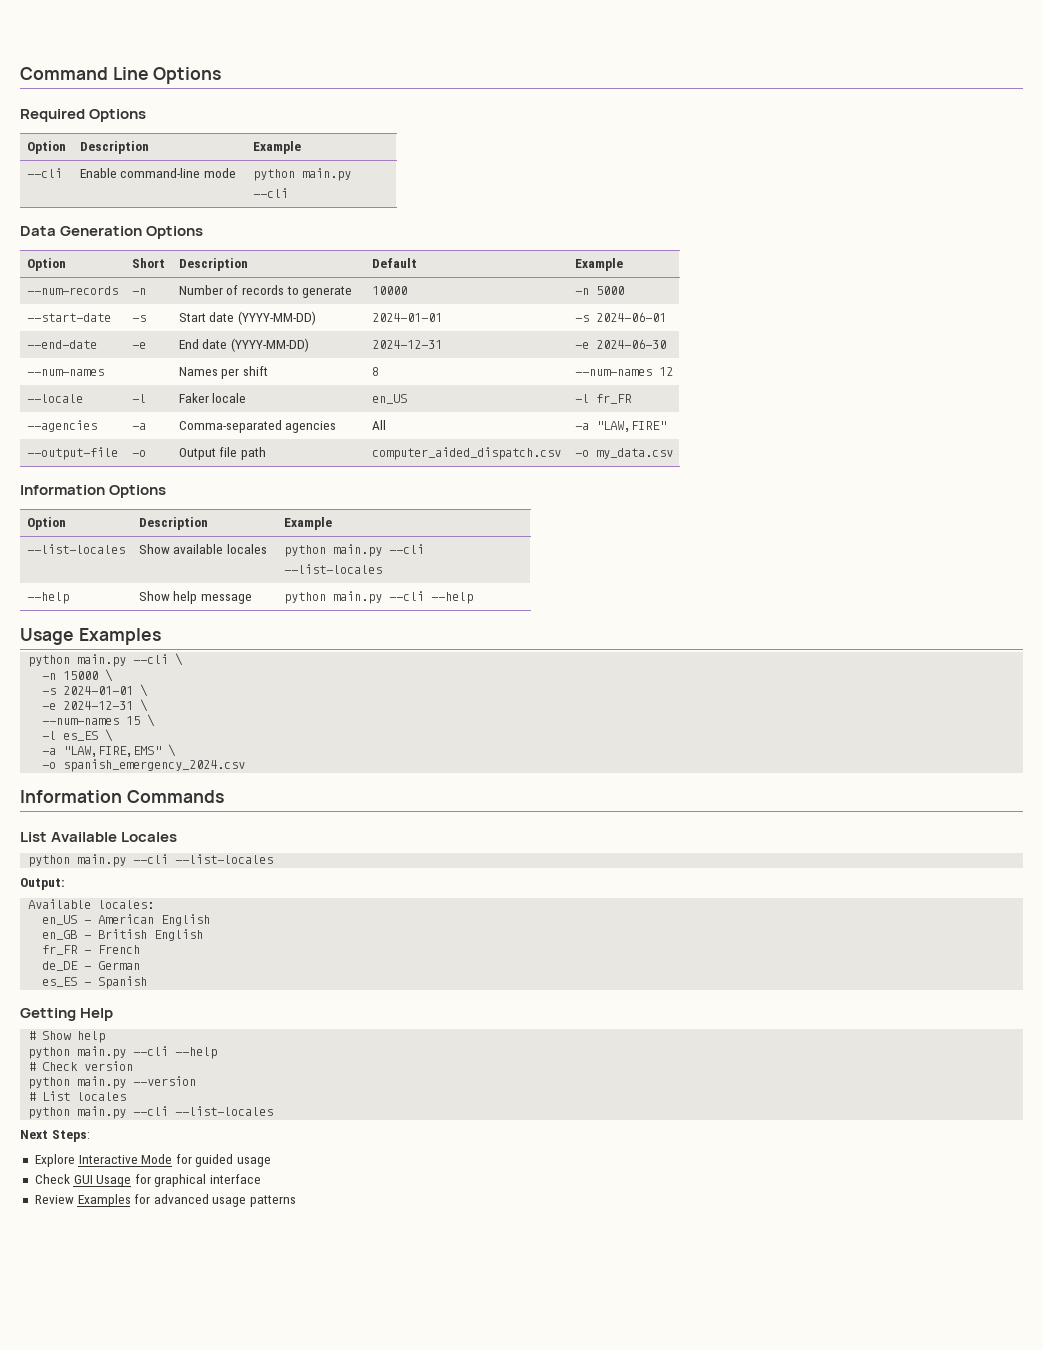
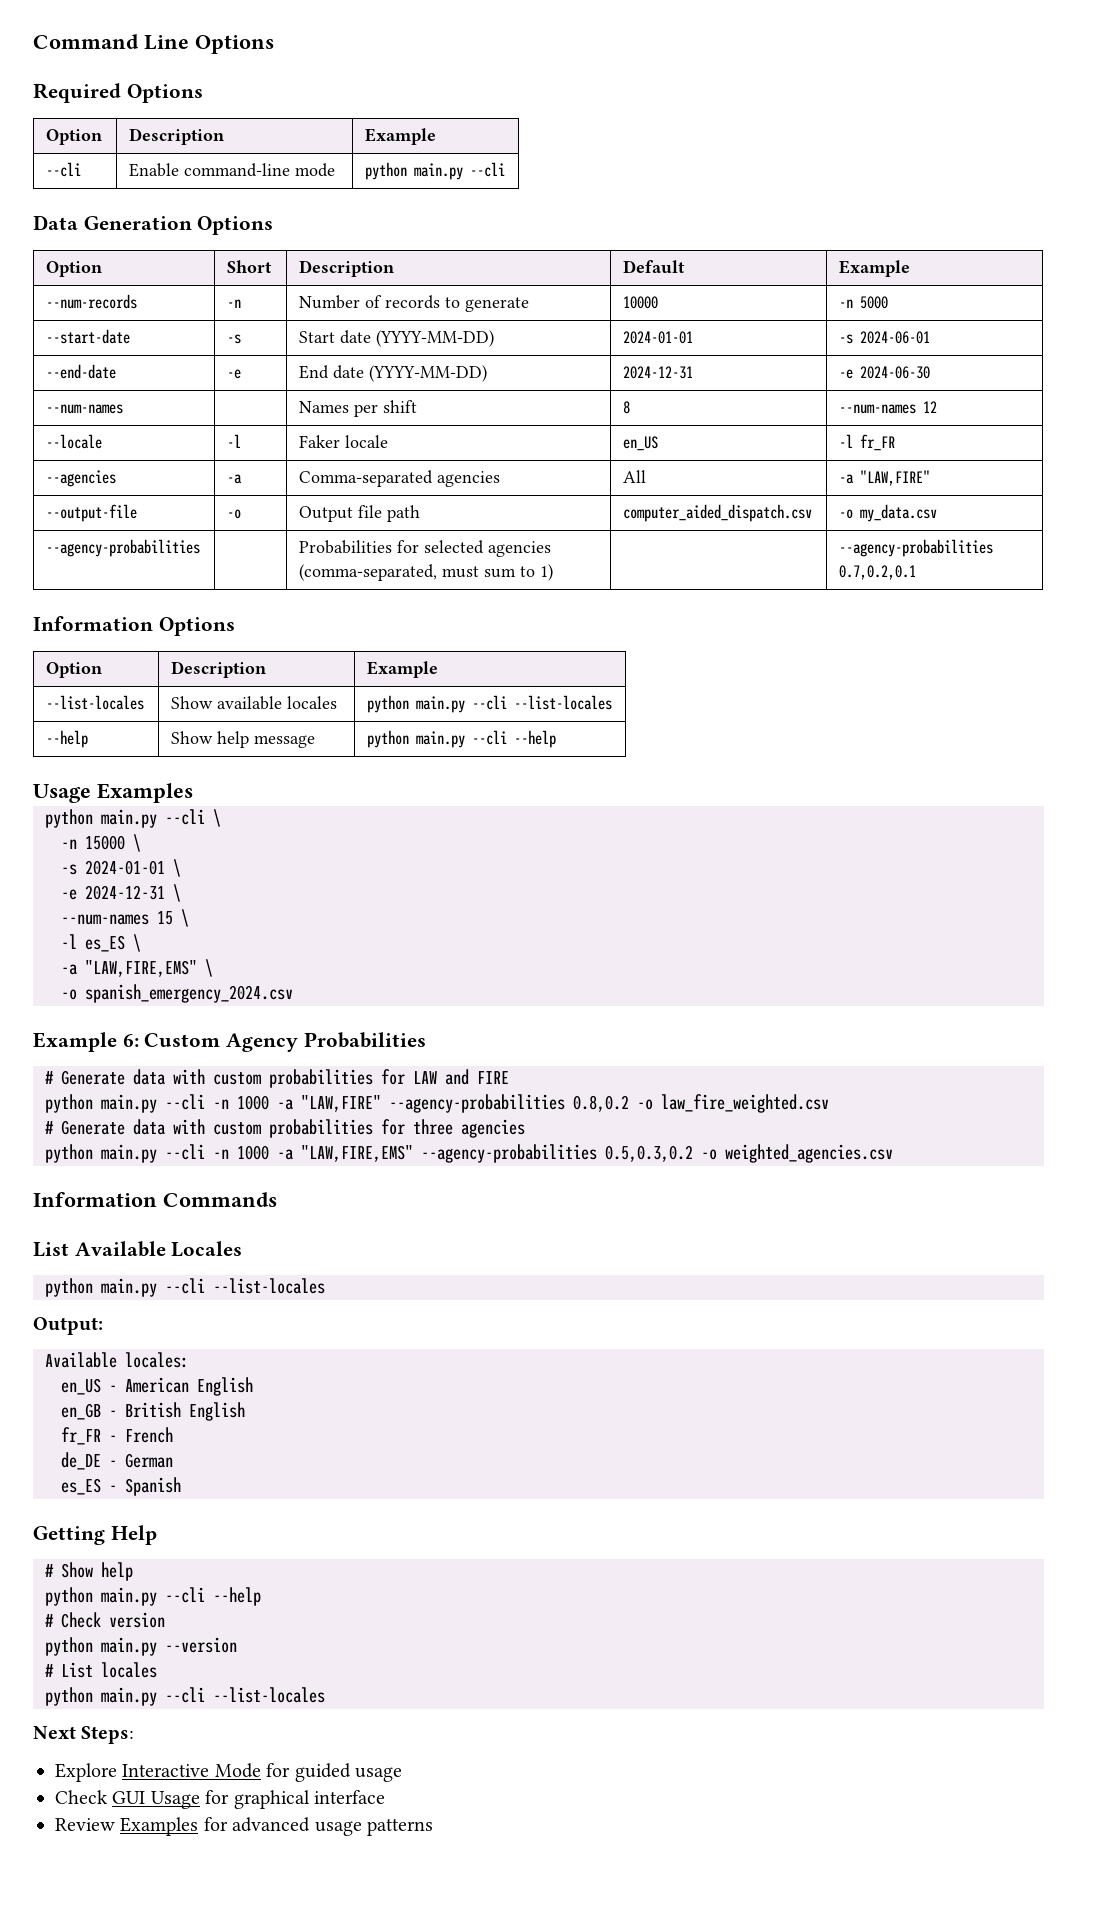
+ --agency-probabilities | | Probabilities for selected agencies (comma-separated, must sum to 1) | | --agency-probabilities 0.7,0.2,0.1
+ Example 6: Custom Agency Probabilities
+ # Generate data with custom probabilities for LAW and FIRE
+ python main.py --cli -n 1000 -a "LAW,FIRE" --agency-probabilities 0.8,0.2 -o law_fire_weighted.csv
+ # Generate data with custom probabilities for three agencies
+ python main.py --cli -n 1000 -a "LAW,FIRE,EMS" --agency-probabilities 0.5,0.3,0.2 -o weighted_agencies.csv

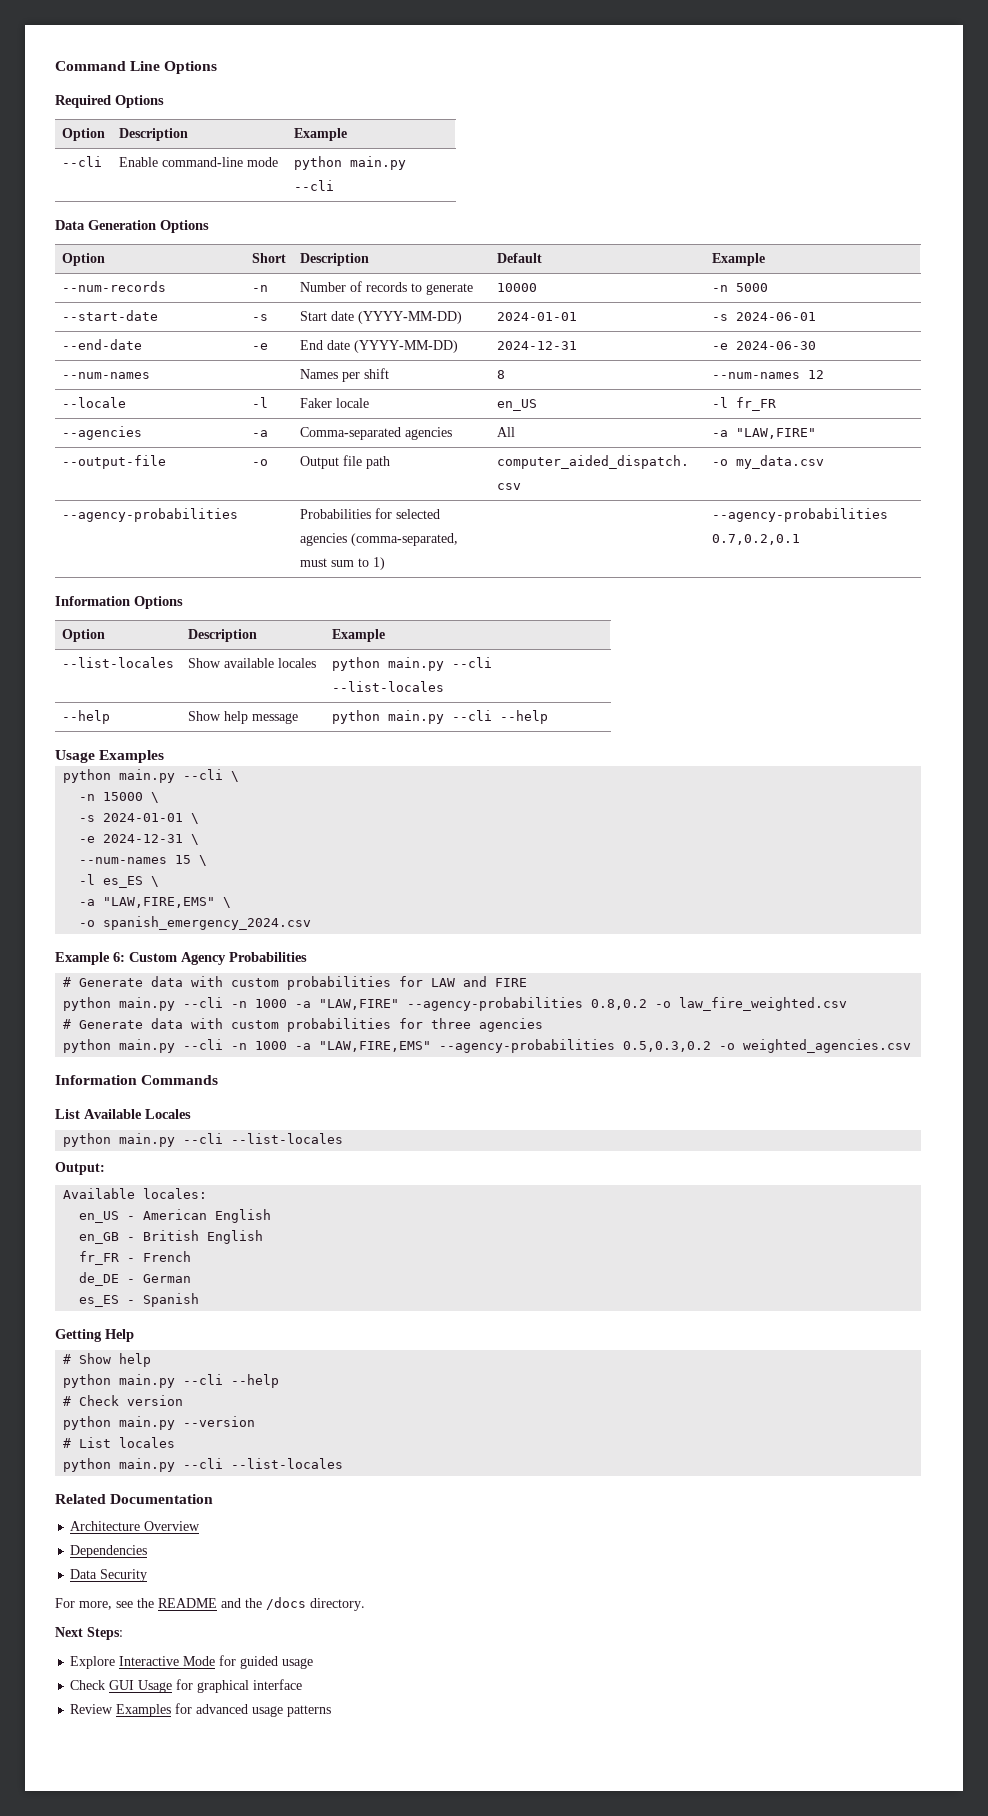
+ Related Documentation
+ Architecture Overview
+ Dependencies
+ Data Security
+ For more, see the README and the /docs directory.

